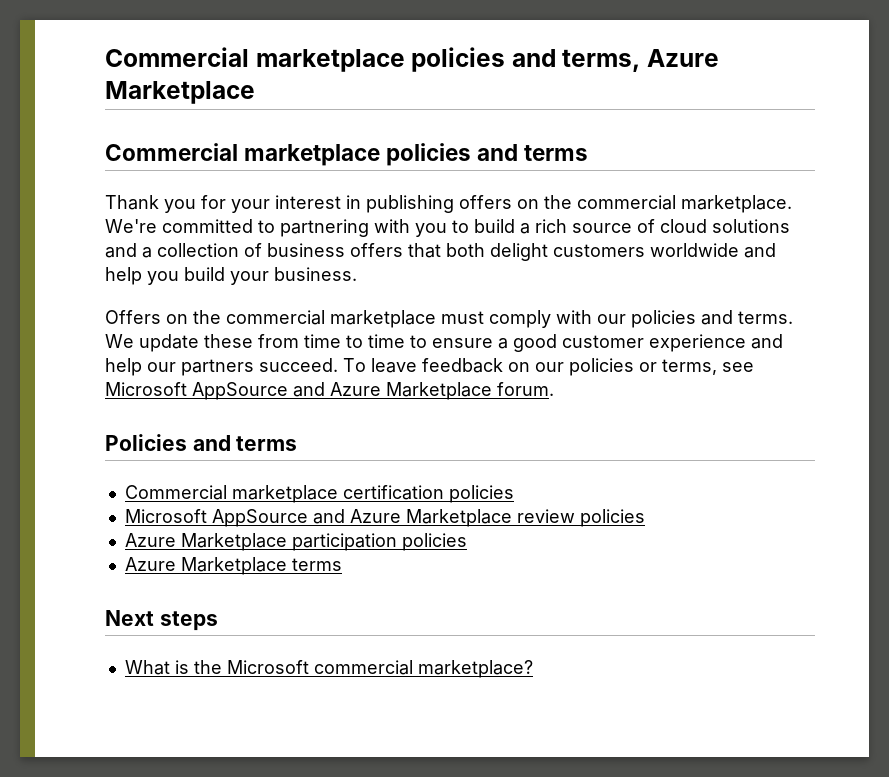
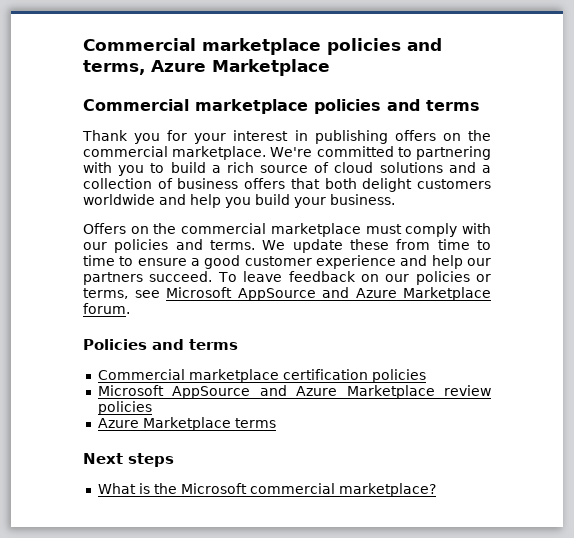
- Azure Marketplace participation policies

